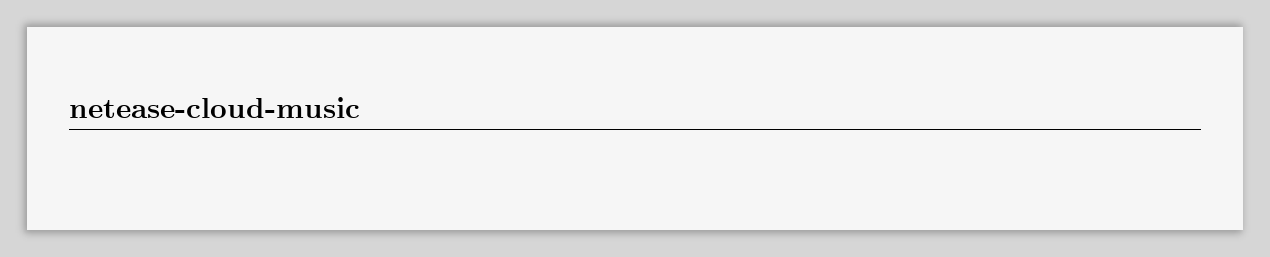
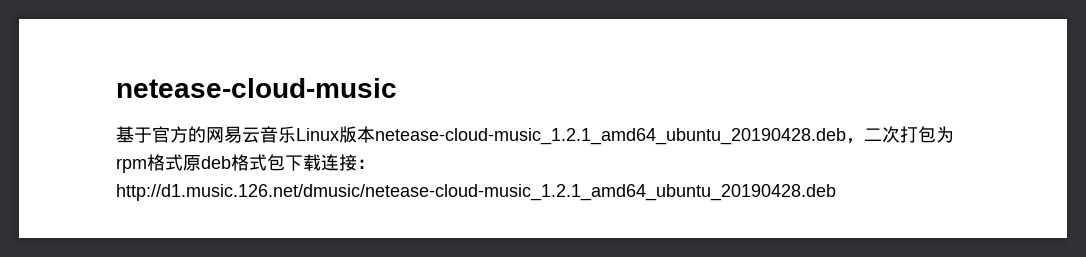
+ 基于官方的网易云音乐Linux版本netease-cloud-music_1.2.1_amd64_ubuntu_20190428.deb，二次打包为rpm格式原deb格式包下载连接：http://d1.music.126.net/dmusic/netease-cloud-music_1.2.1_amd64_ubuntu_20190428.deb

